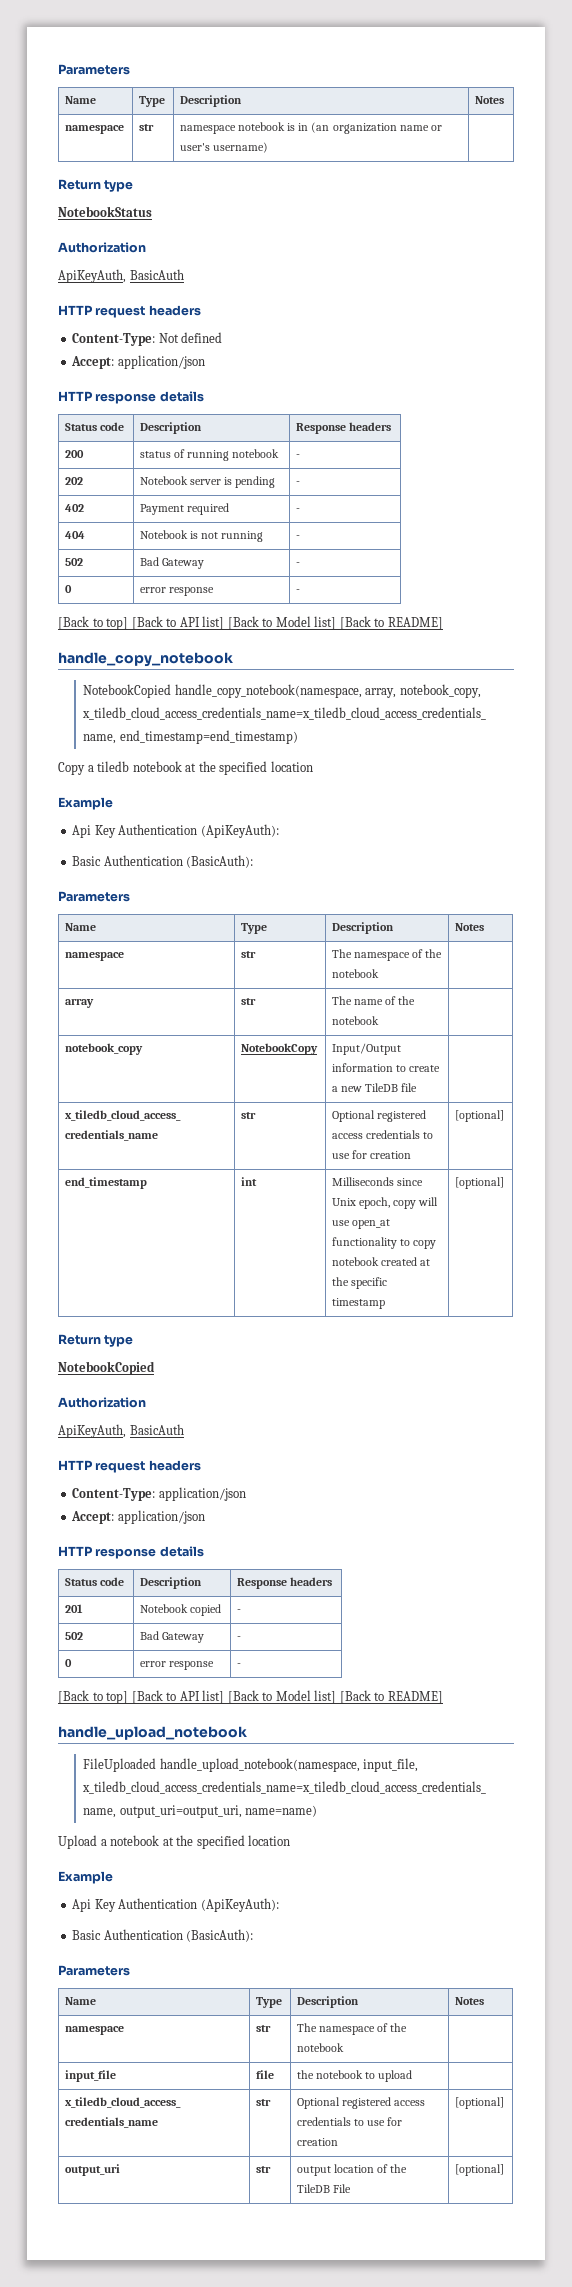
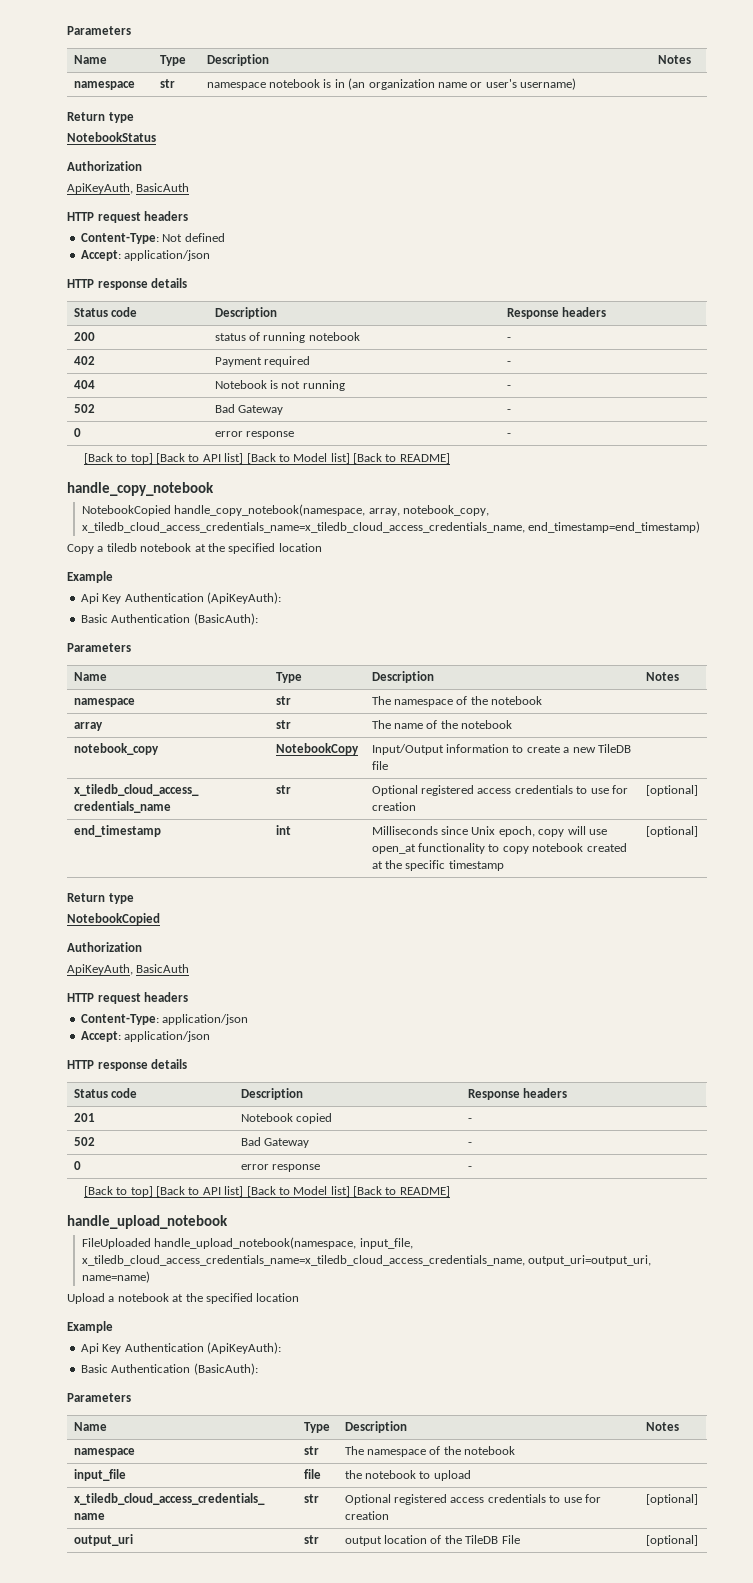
- 202 | Notebook server is pending | -

